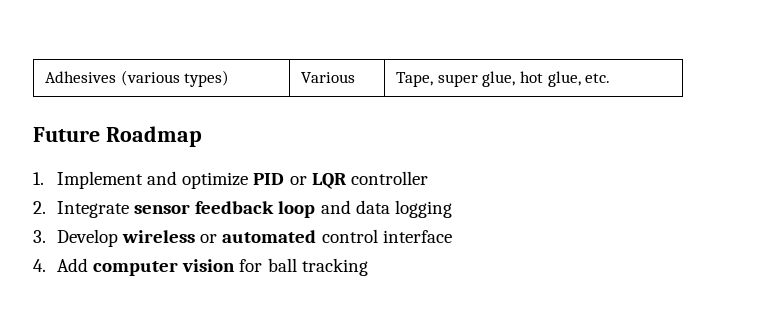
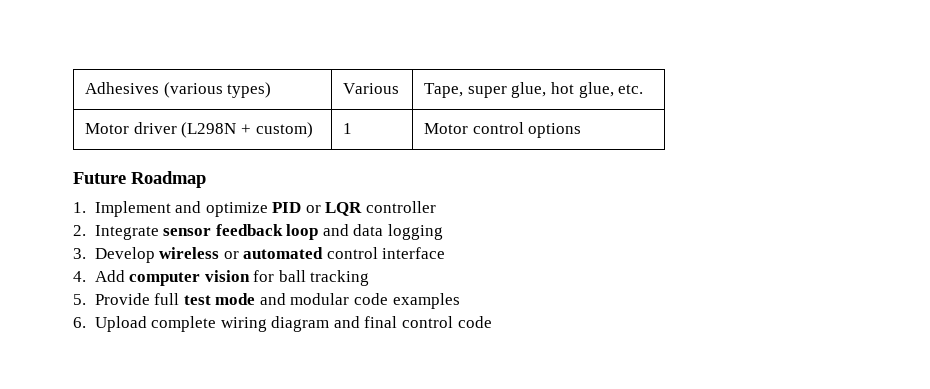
+ Motor driver (L298N + custom) | 1 | Motor control options
+ 5. Provide full test mode and modular code examples
+ 6. Upload complete wiring diagram and final control code

